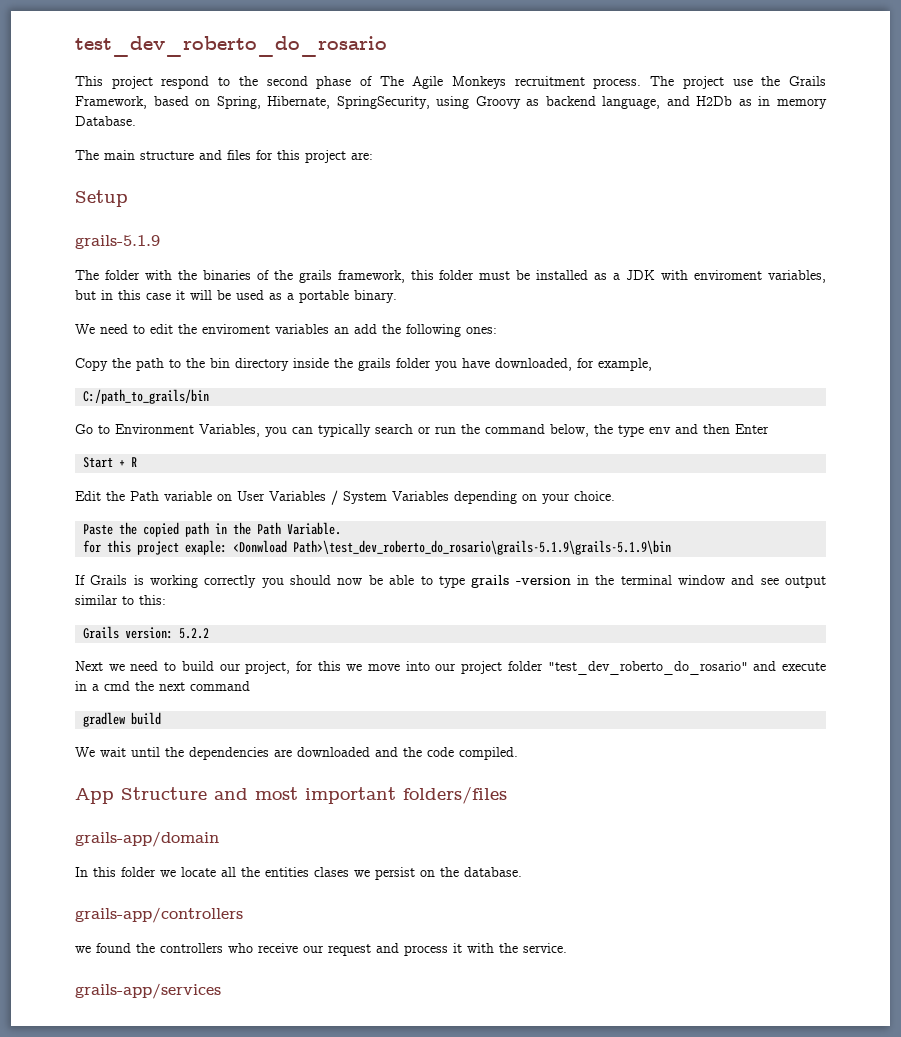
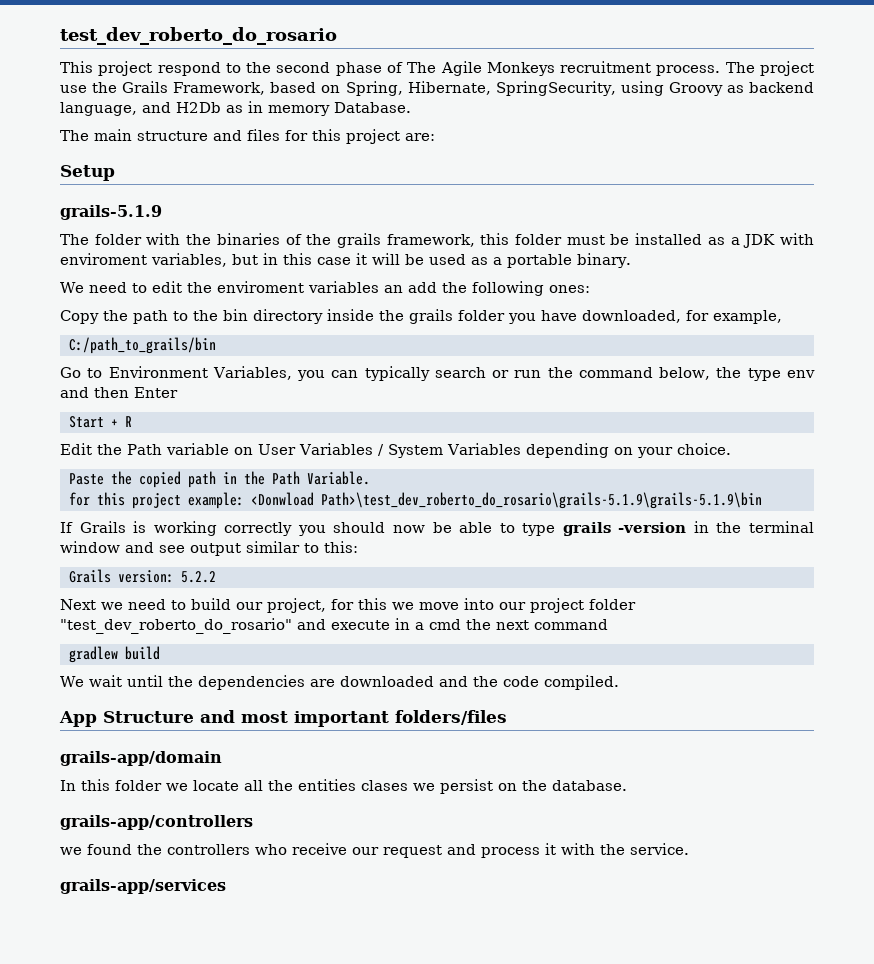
- for this project exaple: <Donwload Path>\test_dev_roberto_do_rosario\grails-5.1.9\grails-5.1.9\bin
+ for this project example: <Donwload Path>\test_dev_roberto_do_rosario\grails-5.1.9\grails-5.1.9\bin

